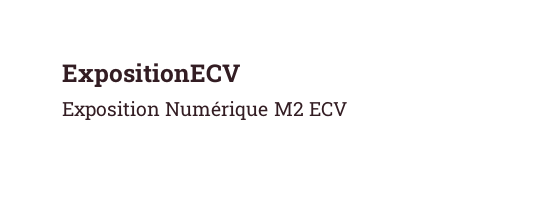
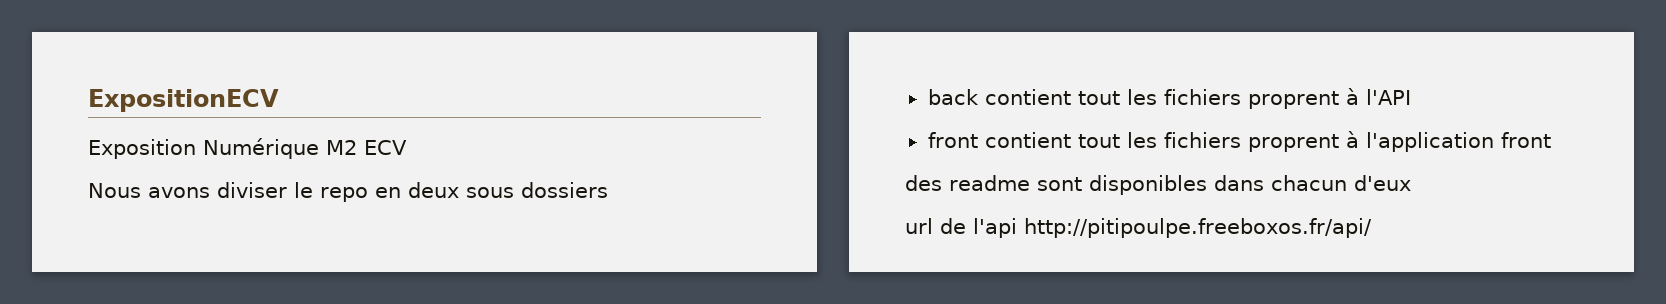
+ Nous avons diviser le repo en deux sous dossiers
+ back contient tout les fichiers proprent à l'API
+ front contient tout les fichiers proprent à l'application front
+ des readme sont disponibles dans chacun d'eux
+ url de l'api http://pitipoulpe.freeboxos.fr/api/

